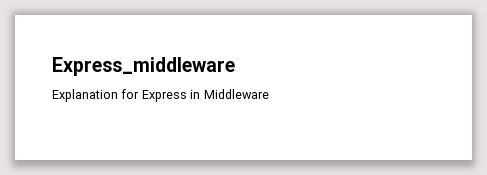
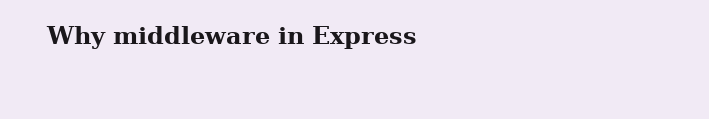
- Express_middleware
- Explanation for Express in Middleware
+ Why middleware in Express

